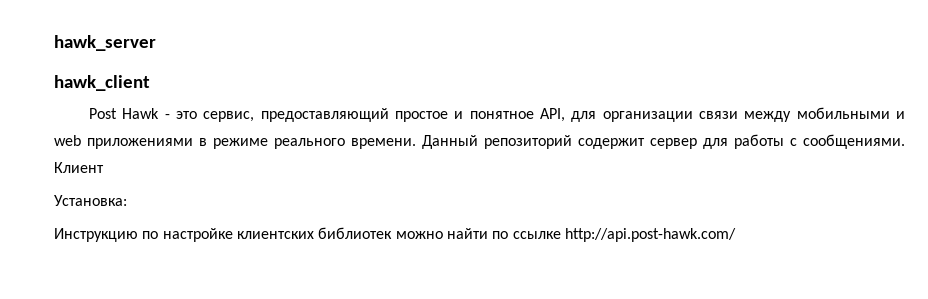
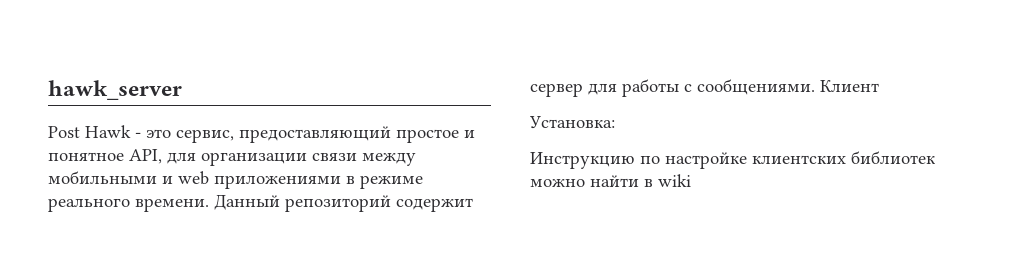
- hawk_client
- Инструкцию по настройке клиентских библиотек можно найти по ссылке http://api.post-hawk.com/
+ Инструкцию по настройке клиентских библиотек можно найти в wiki

